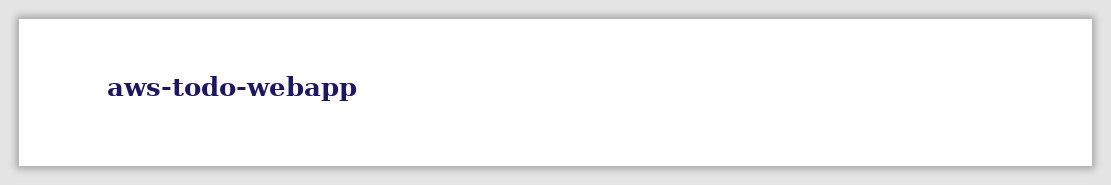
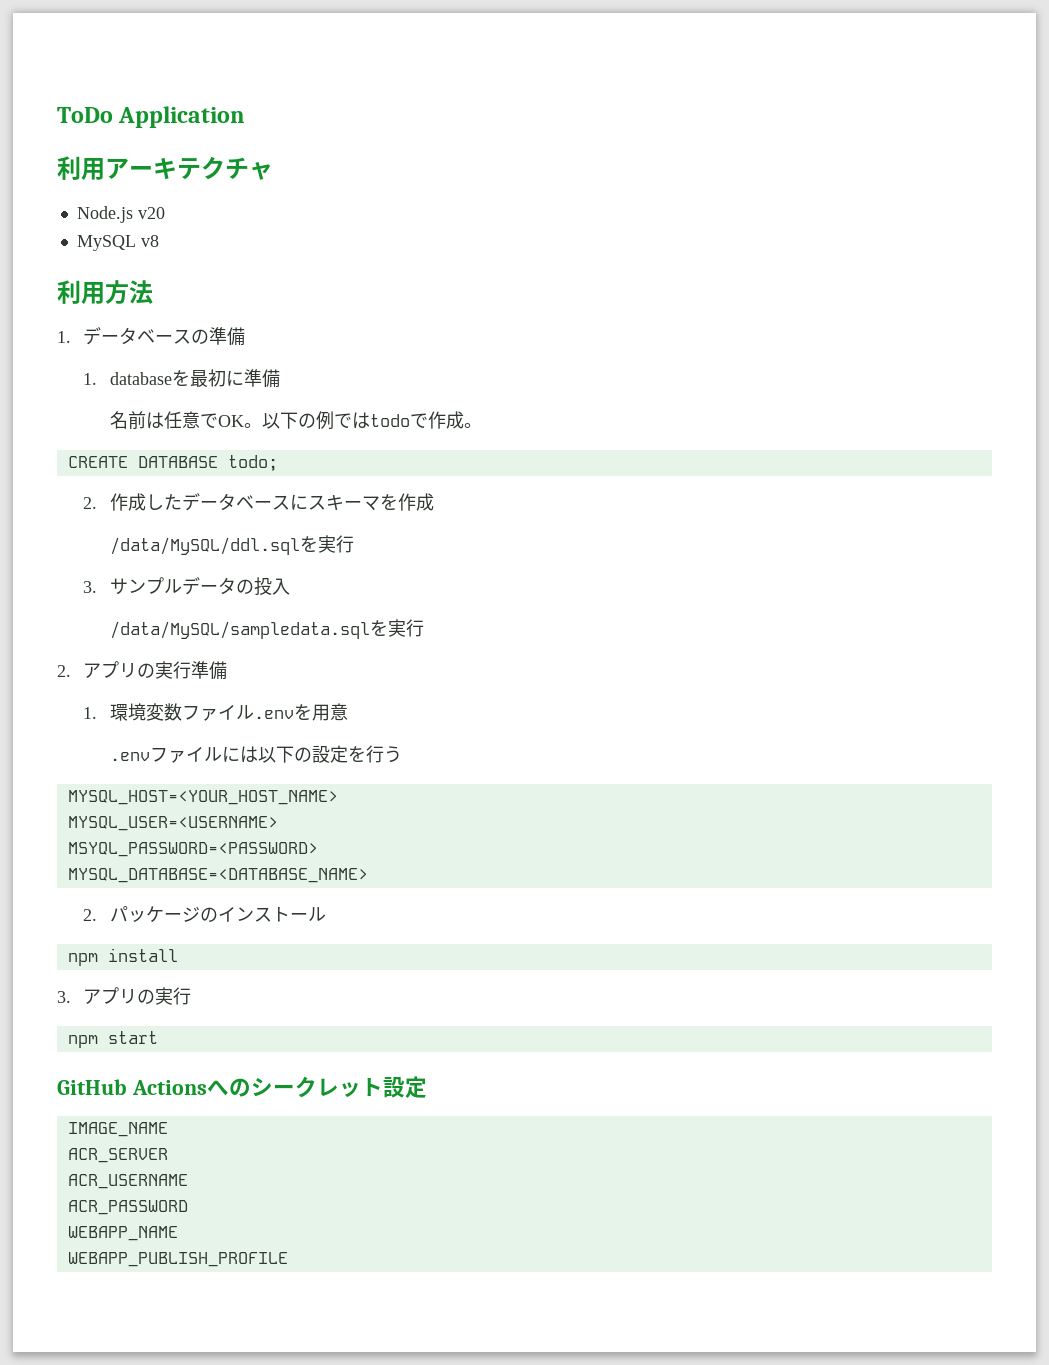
- aws-todo-webapp
+ ToDo Application
+ 利用アーキテクチャ
+ Node.js v20
+ MySQL v8
+ 利用方法
+ 1.データベースの準備
+ 1. databaseを最初に準備
+ 名前は任意でOK。以下の例ではtodoで作成。
+ CREATE DATABASE todo;
+ 2.作成したデータベースにスキーマを作成
+ /data/MySQL/ddl.sqlを実行
+ 3.サンプルデータの投入
+ /data/MySQL/sampledata.sqlを実行
+ 2.アプリの実行準備
+ 1.環境変数ファイル.envを用意
+ .envファイルには以下の設定を行う
+ MYSQL_HOST=<YOUR_HOST_NAME>
+ MYSQL_USER=<USERNAME>
+ MSYQL_PASSWORD=<PASSWORD>
+ MYSQL_DATABASE=<DATABASE_NAME>
+ 2.パッケージのインストール
+ npm install
+ 3.アプリの実行
+ npm start
+ GitHub Actionsへのシークレット設定
+ IMAGE_NAME
+ ACR_SERVER
+ ACR_USERNAME
+ ACR_PASSWORD
+ WEBAPP_NAME
+ WEBAPP_PUBLISH_PROFILE

